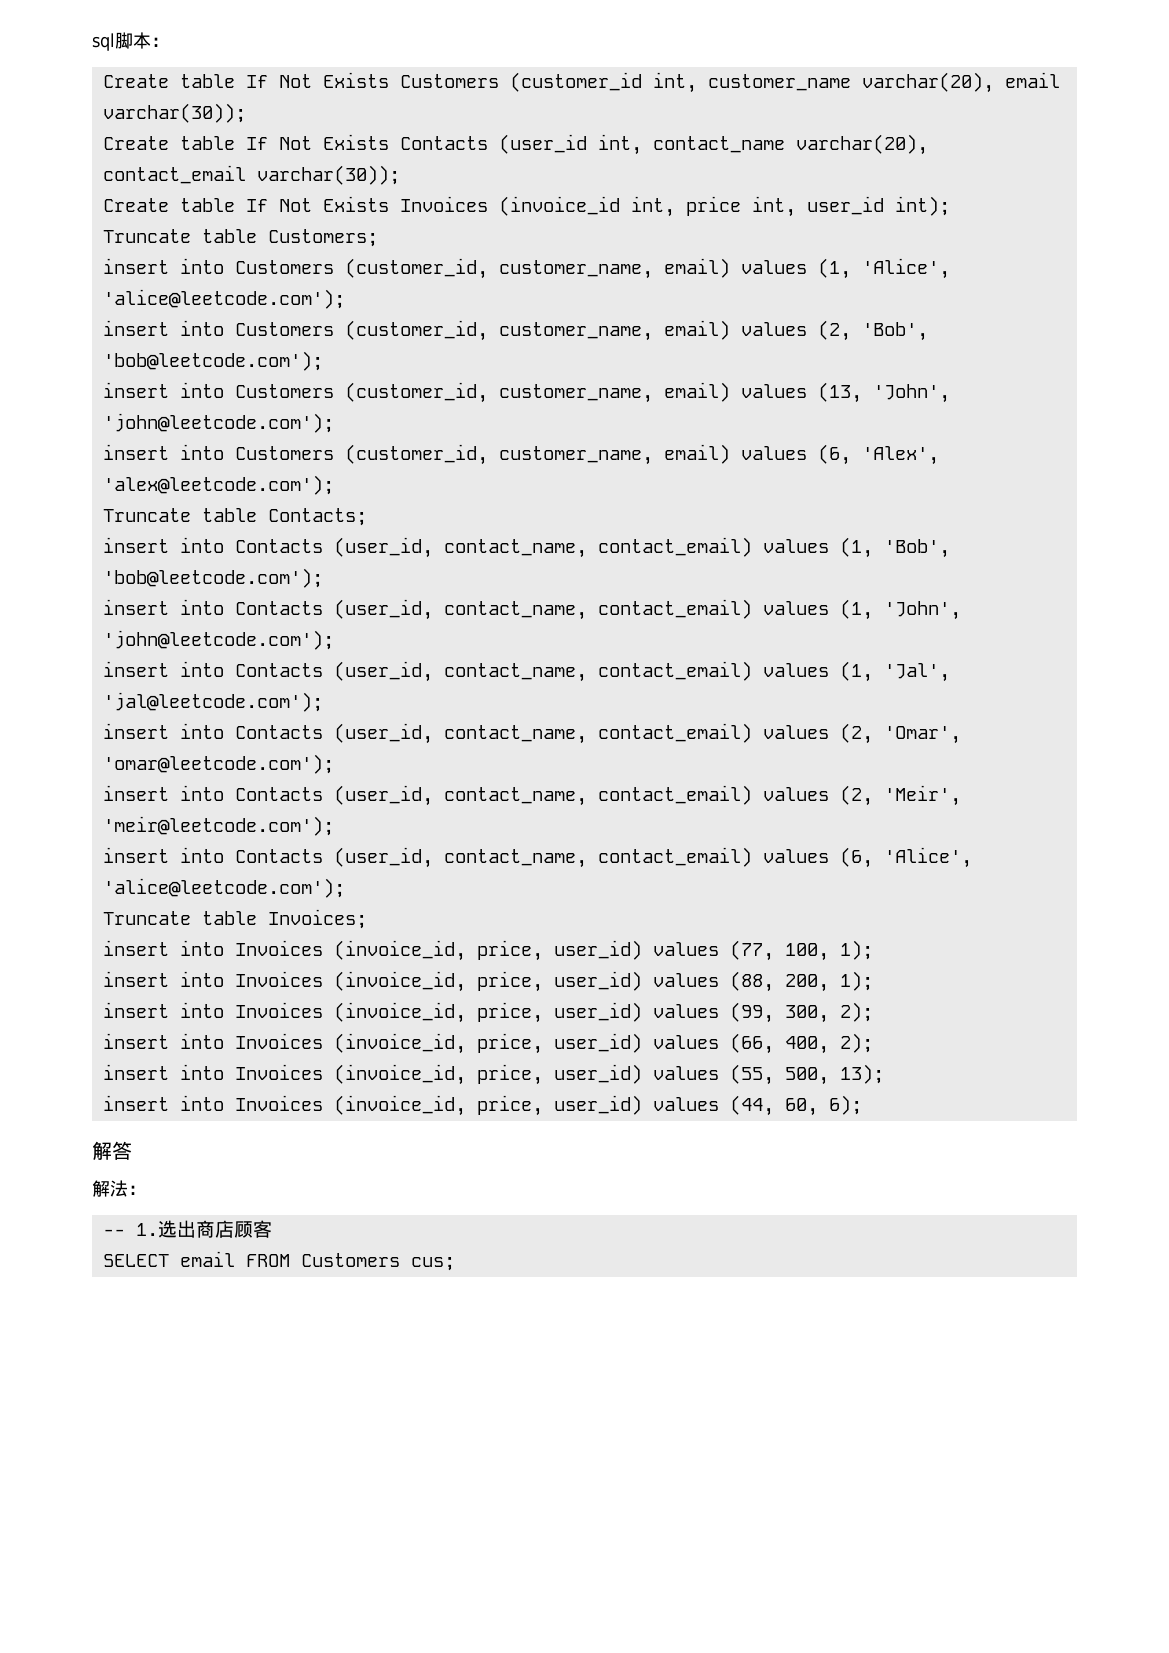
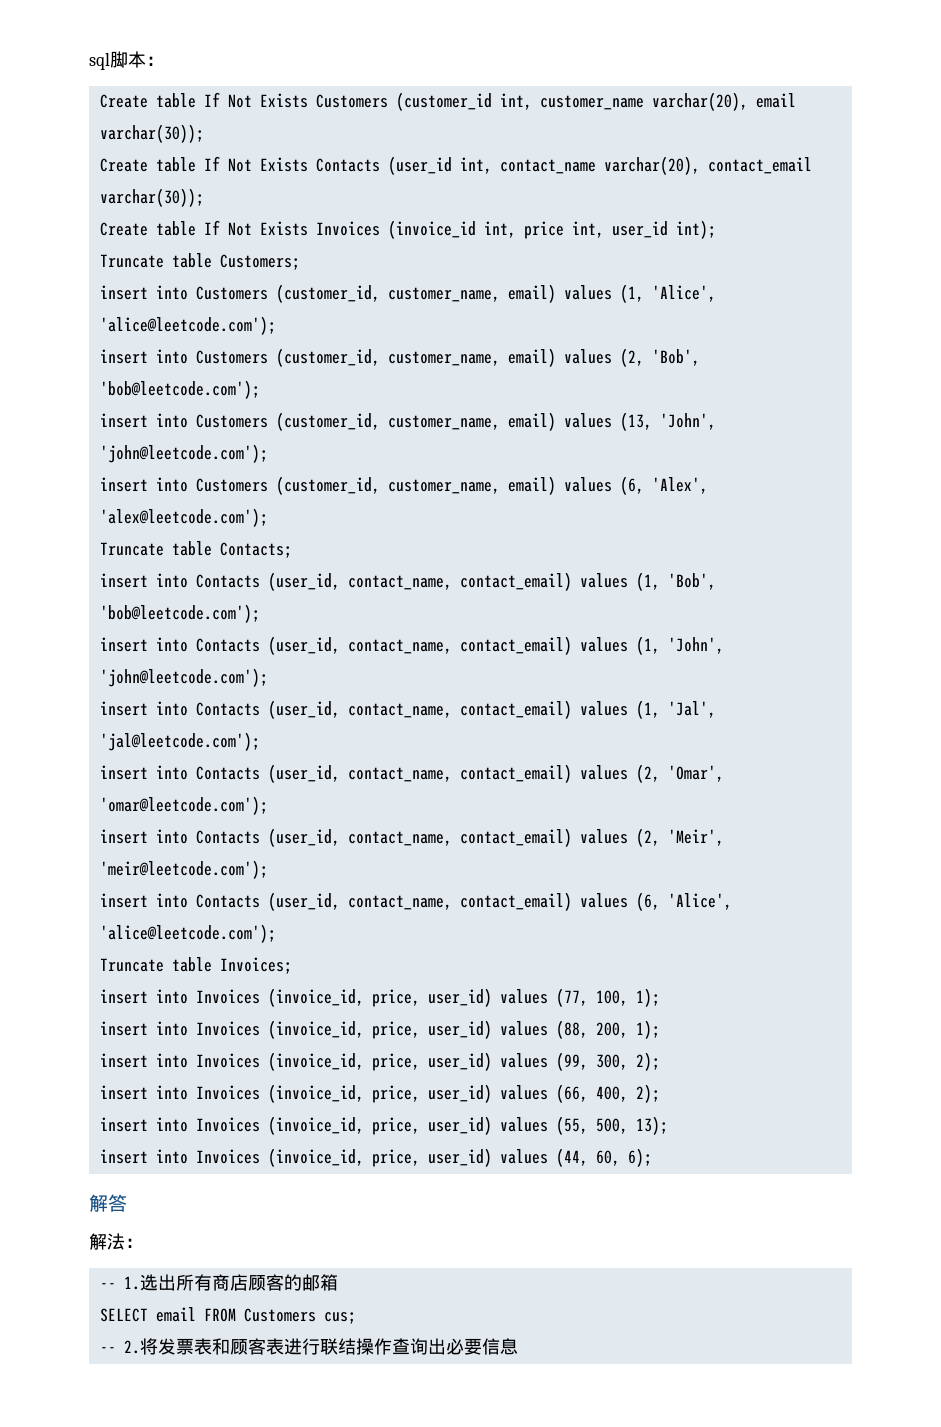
- -- 1.选出商店顾客
+ -- 1.选出所有商店顾客的邮箱
+ -- 2.将发票表和顾客表进行联结操作查询出必要信息

